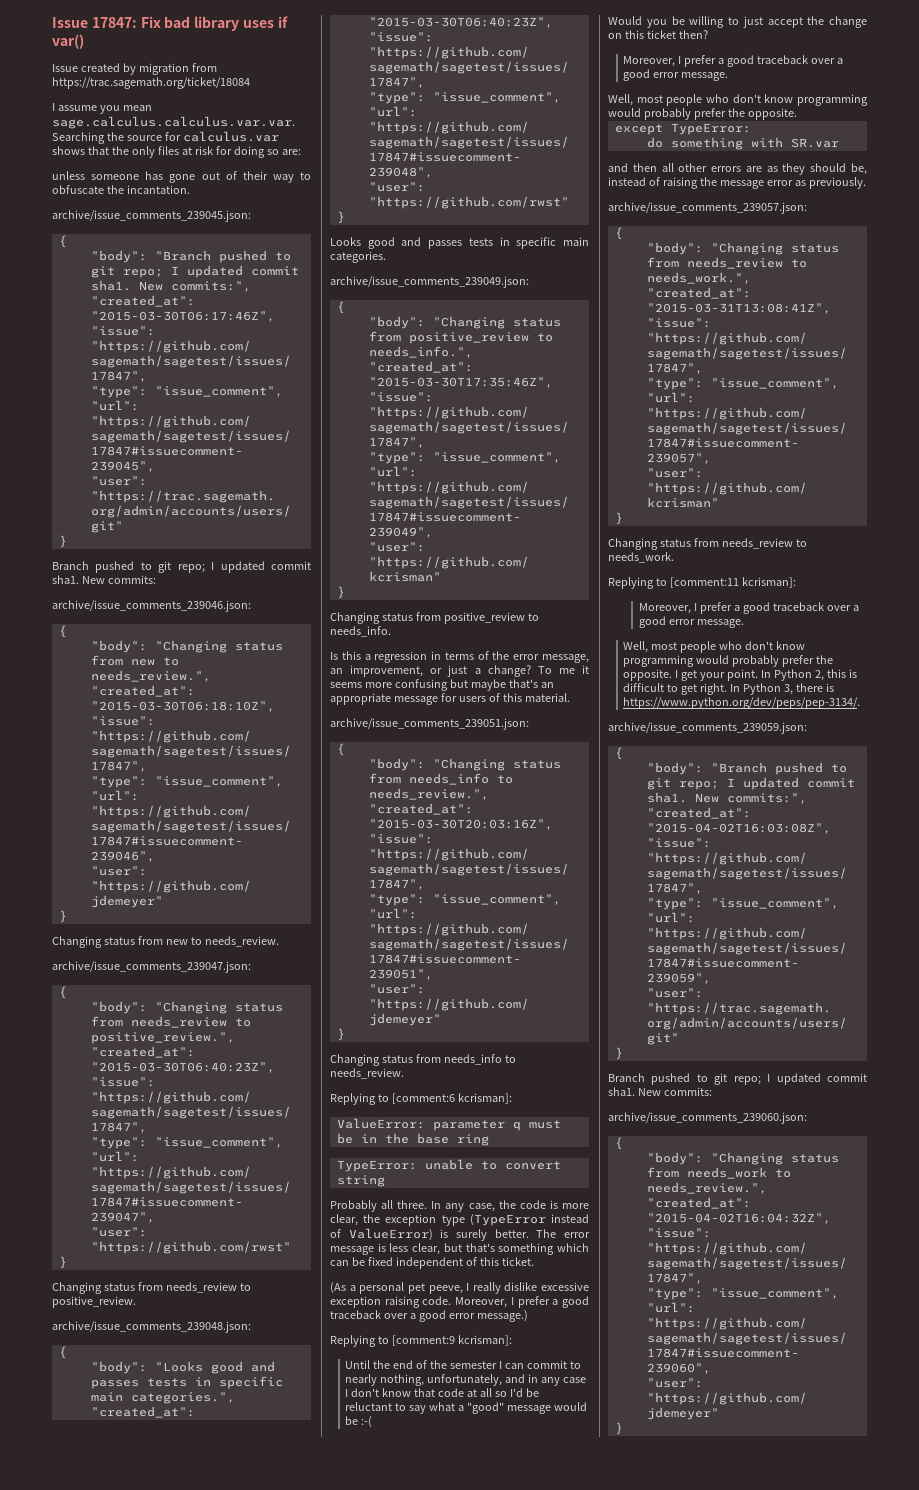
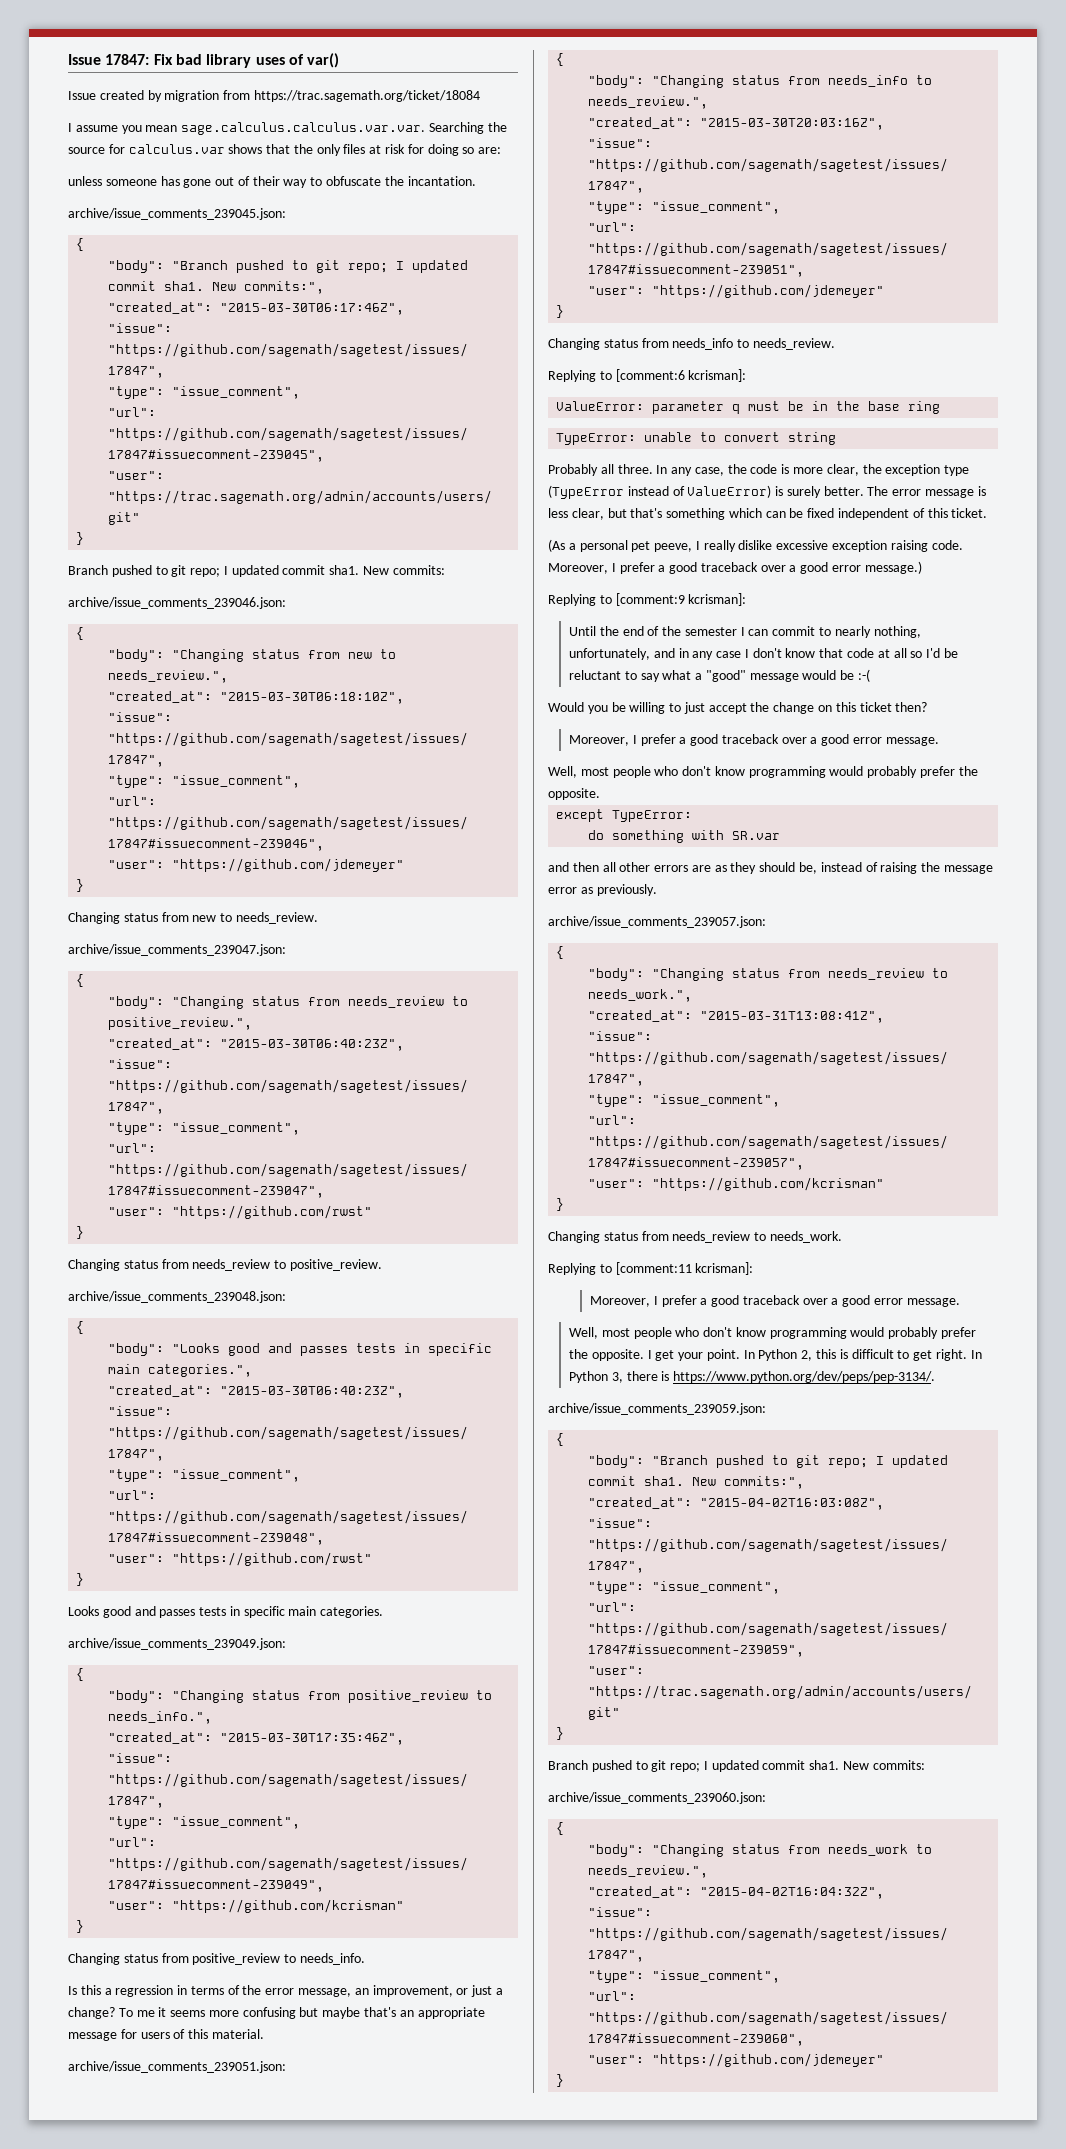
- Issue 17847: Fix bad library uses if var()
+ Issue 17847: Fix bad library uses of var()

